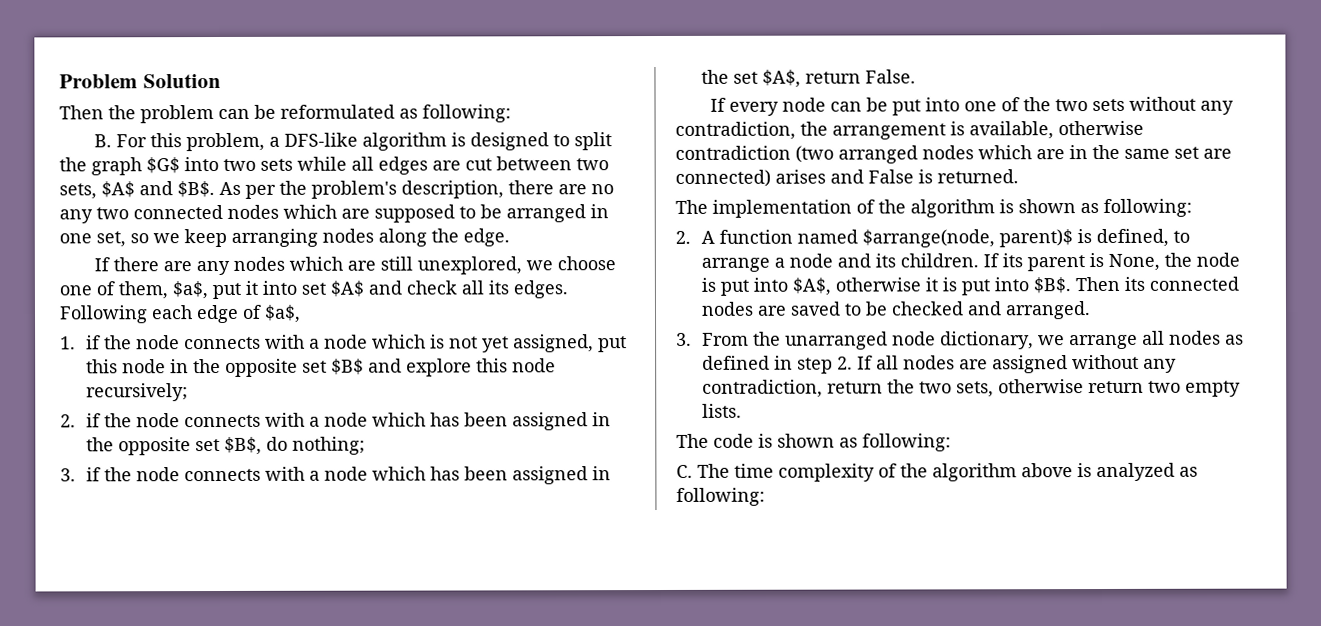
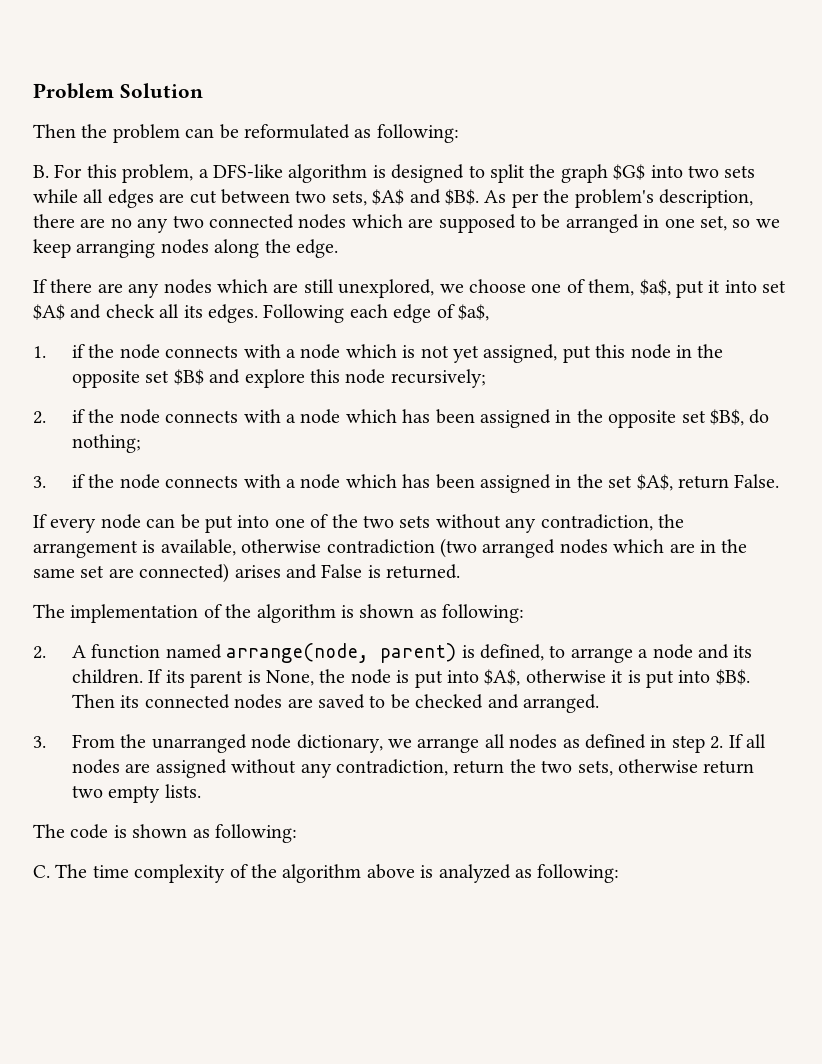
- 2. A function named $arrange(node, parent)$ is defined, to arrange a node and its children.
+ 2. A function named arrange(node, parent) is defined, to arrange a node and its children.

